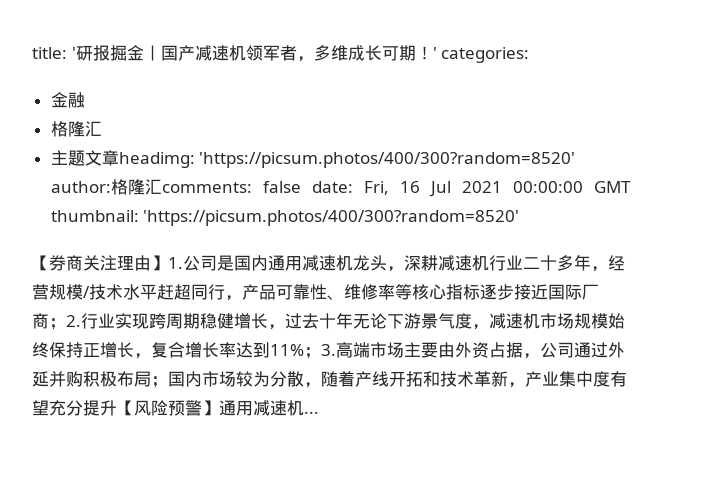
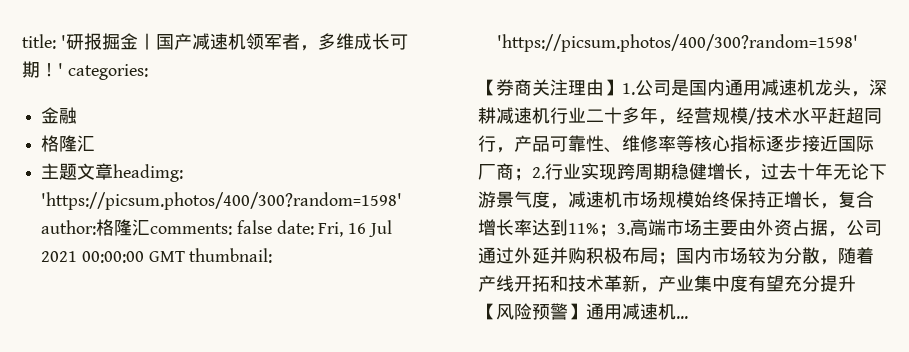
- 主题文章headimg: 'https://picsum.photos/400/300?random=8520' author:格隆汇comments: false date: Fri, 16 Jul 2021 00:00:00 GMT thumbnail: 'https://picsum.photos/400/300?random=8520'
+ 主题文章headimg: 'https://picsum.photos/400/300?random=1598' author:格隆汇comments: false date: Fri, 16 Jul 2021 00:00:00 GMT thumbnail: 'https://picsum.photos/400/300?random=1598'

